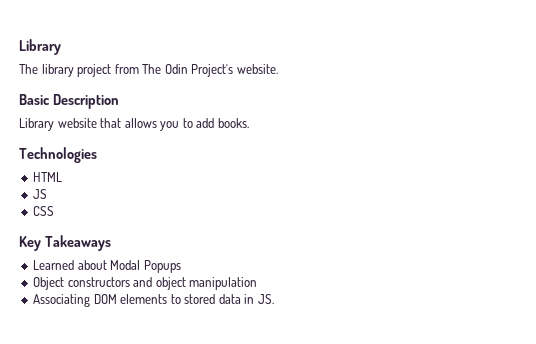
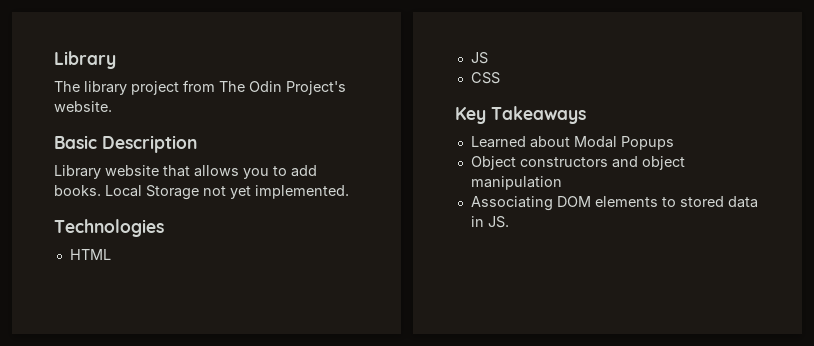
+ Local Storage not yet implemented.

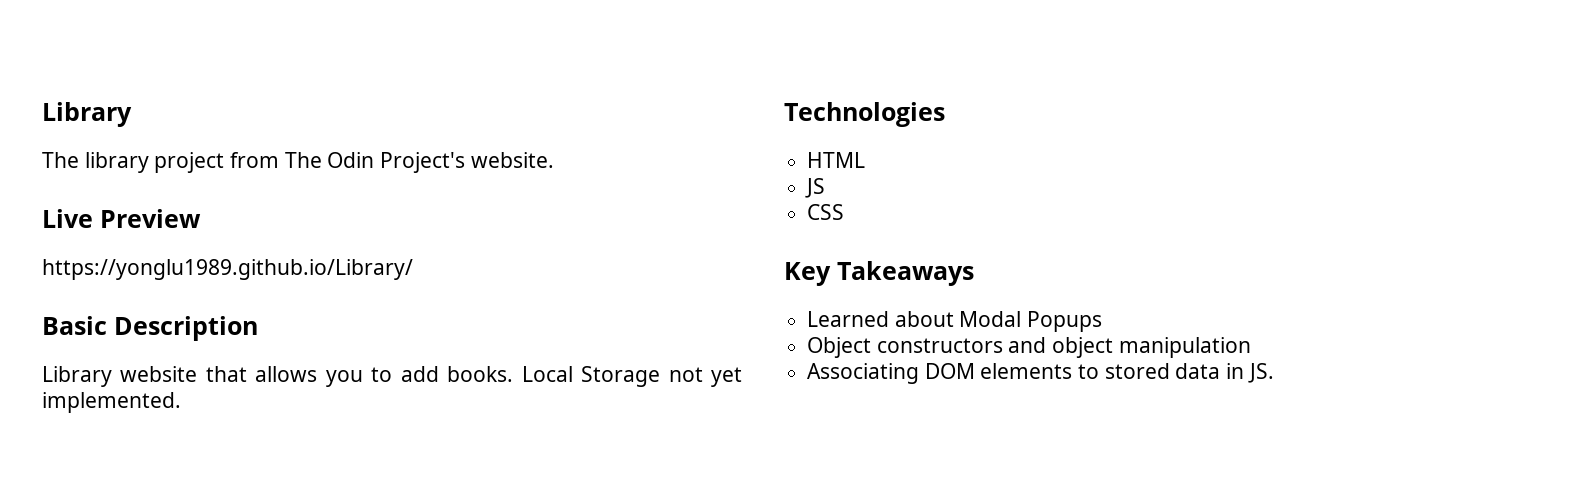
+ Live Preview
+ https://yonglu1989.github.io/Library/

